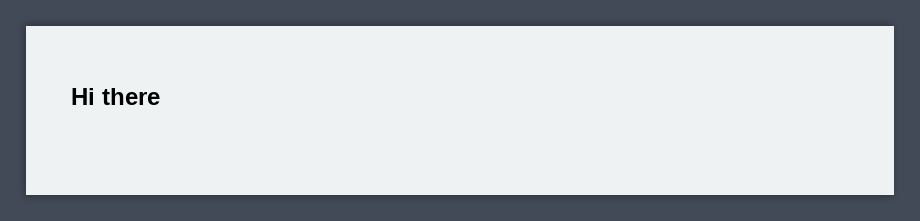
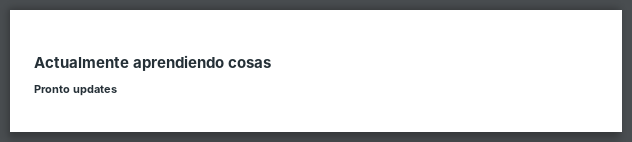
- Hi there
+ Actualmente aprendiendo cosas
+ Pronto updates

